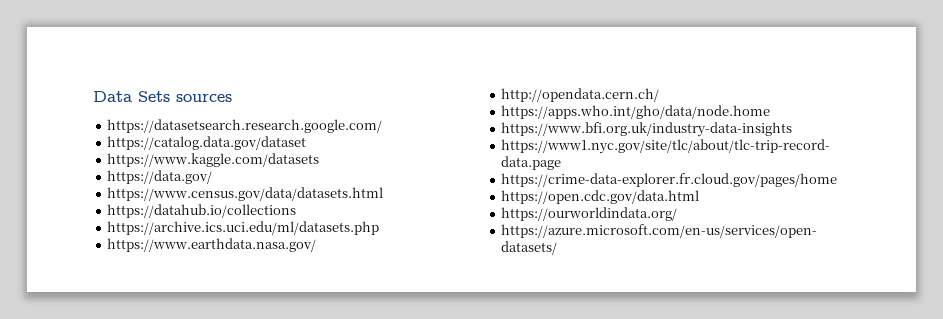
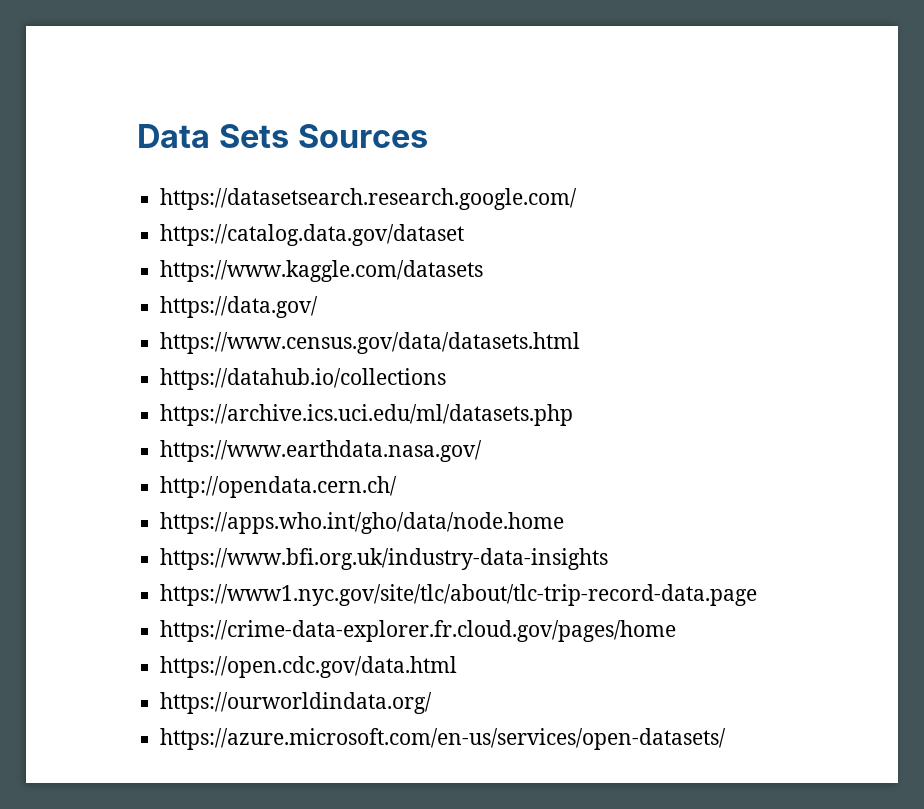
- Data Sets sources
+ Data Sets Sources

